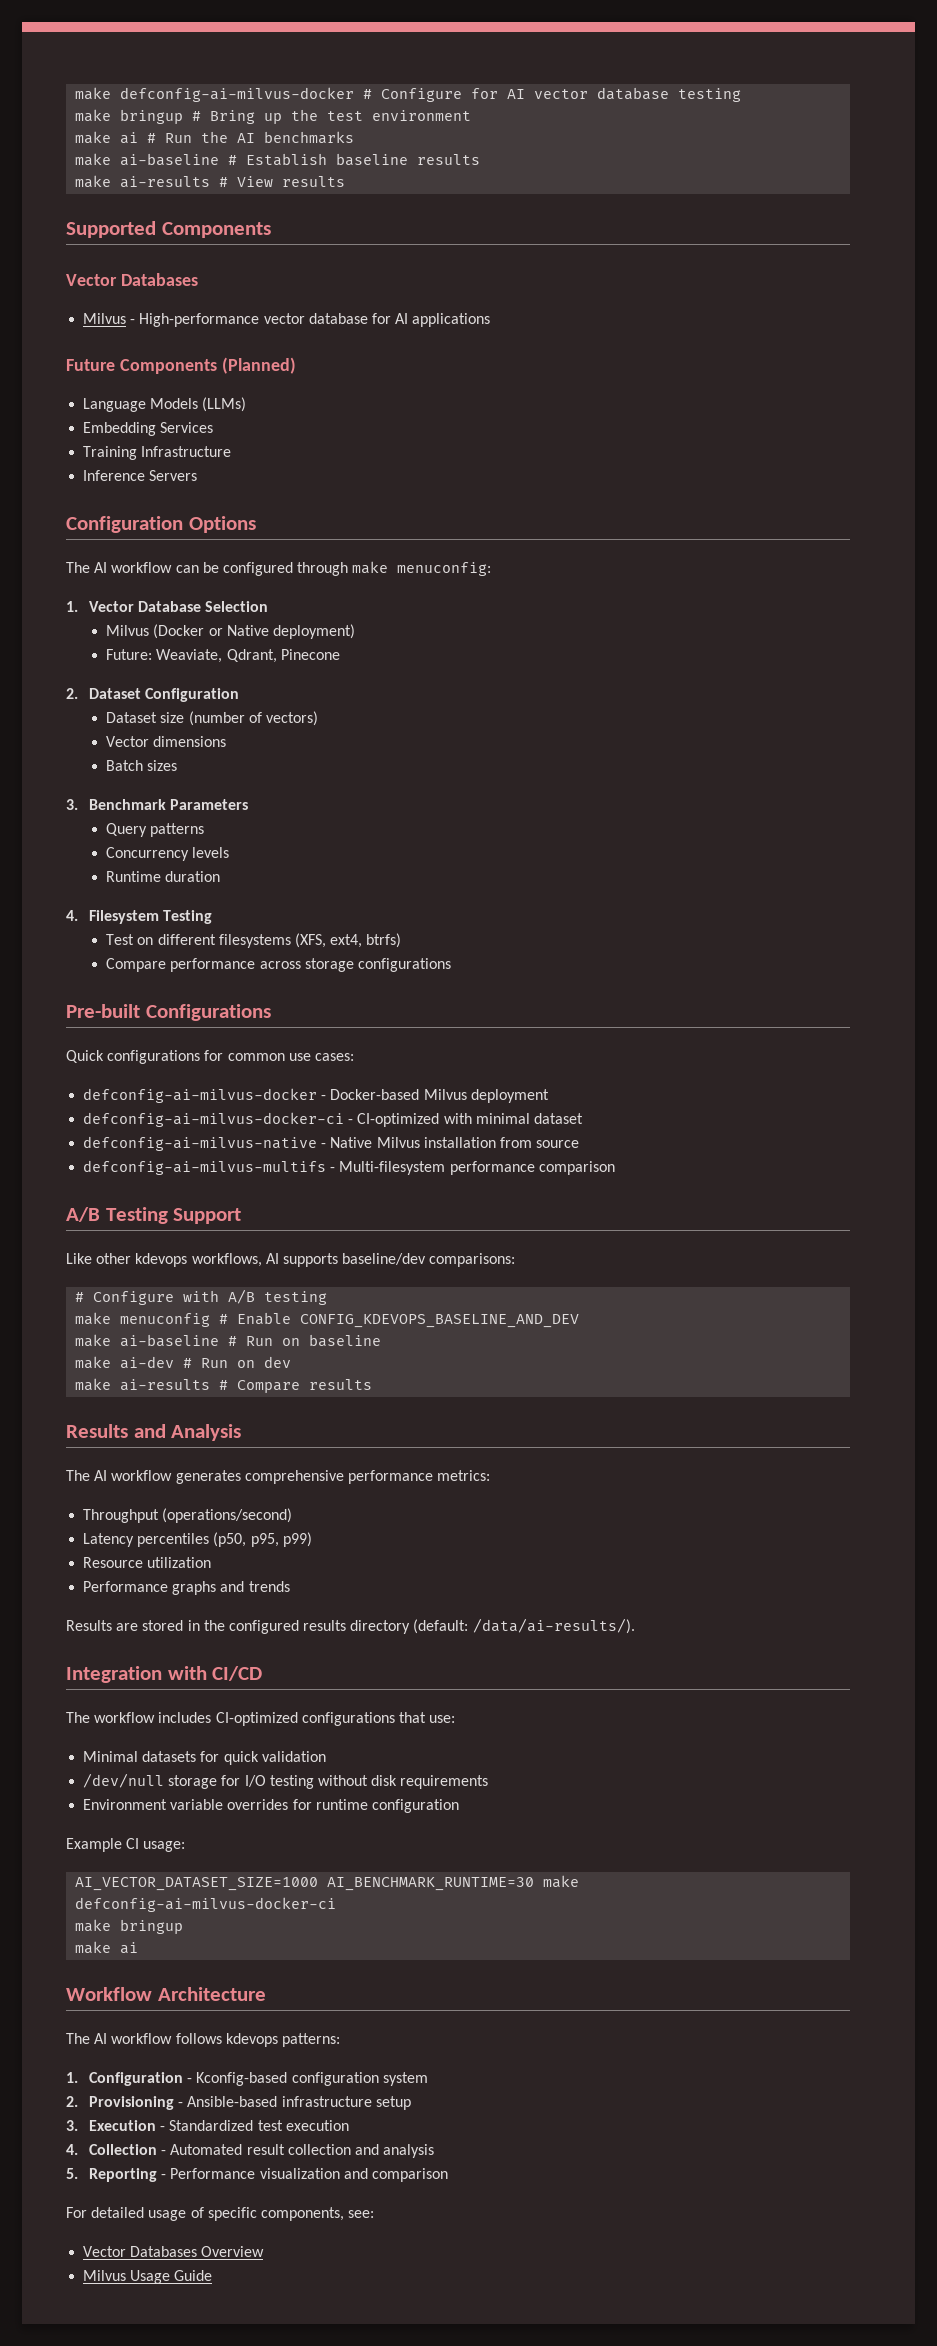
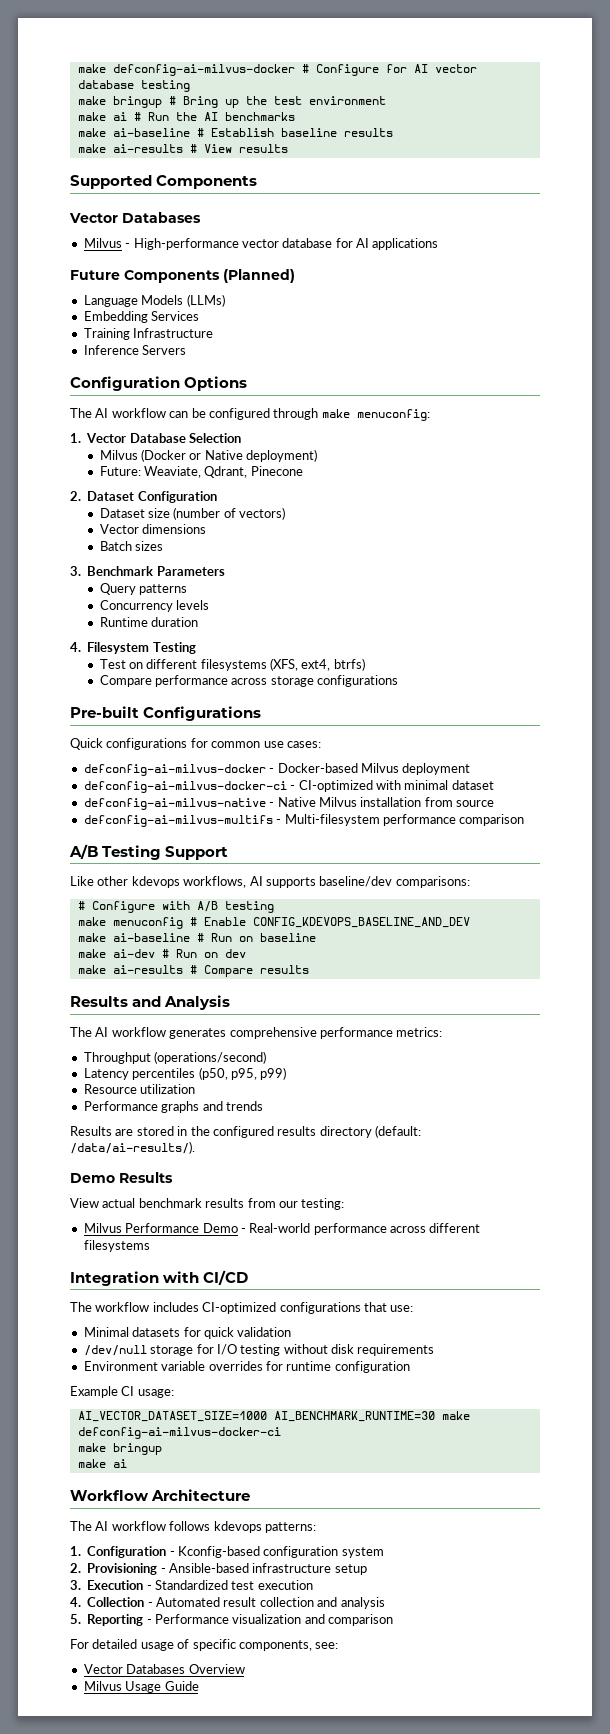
+ Demo Results
+ View actual benchmark results from our testing:
+ Milvus Performance Demo - Real-world performance across different filesystems

